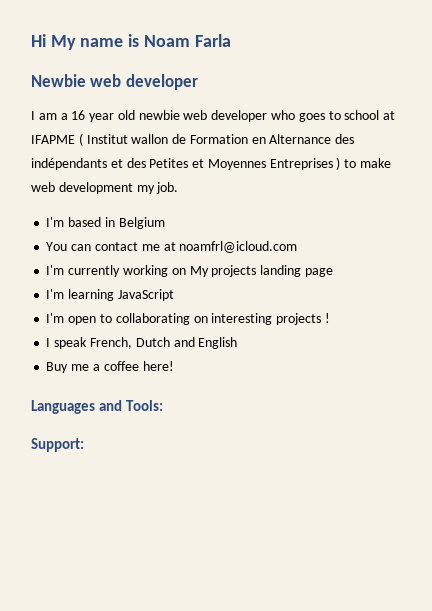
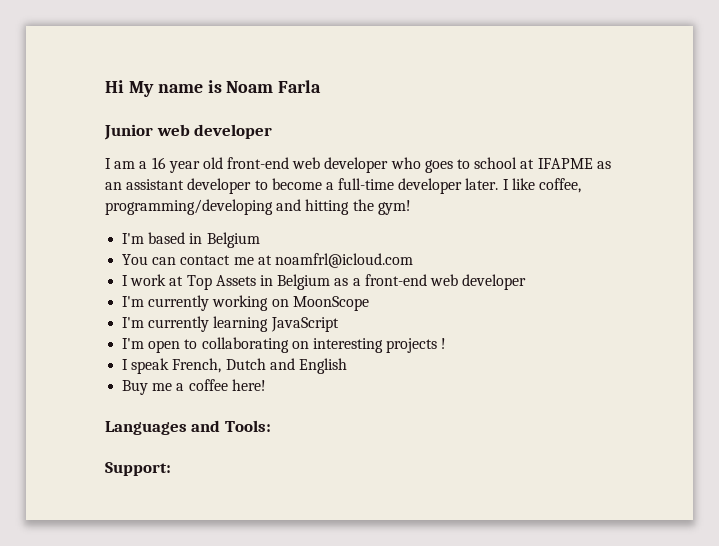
- Newbie web developer
+ Junior web developer
- I am a 16 year old newbie web developer who goes to school at IFAPME ( Institut wallon de Formation en Alternance des indépendants et des Petites et Moyennes Entreprises ) to make web development my job.
+ I am a 16 year old front-end web developer who goes to school at IFAPME as an assistant developer to become a full-time developer later. I like coffee, programming/developing and hitting the gym!
+ I work at Top Assets in Belgium as a front-end web developer
- I'm currently working on My projects landing page
- I'm learning JavaScript
+ I'm currently working on MoonScope
+ I'm currently learning JavaScript

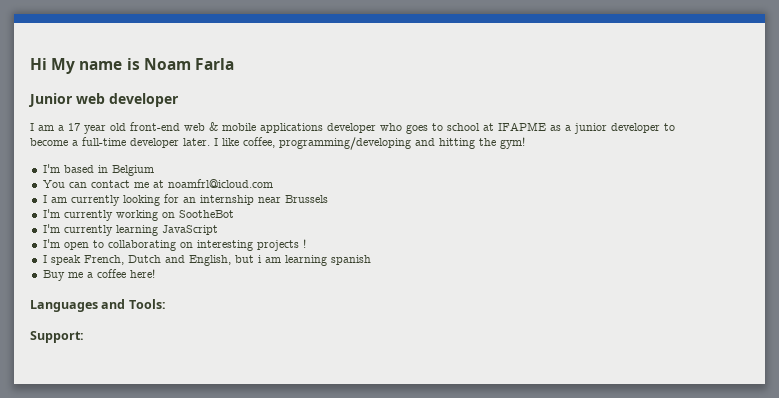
- I am a 16 year old front-end web developer who goes to school at IFAPME as an assistant developer to become a full-time developer later.
+ I am a 17 year old front-end web & mobile applications developer who goes to school at IFAPME as a junior developer to become a full-time developer later.
- I work at Top Assets in Belgium as a front-end web developer
+ I am currently looking for an internship near Brussels
- I'm currently working on MoonScope
+ I'm currently working on SootheBot
- I speak French, Dutch and English
+ I speak French, Dutch and English, but i am learning spanish

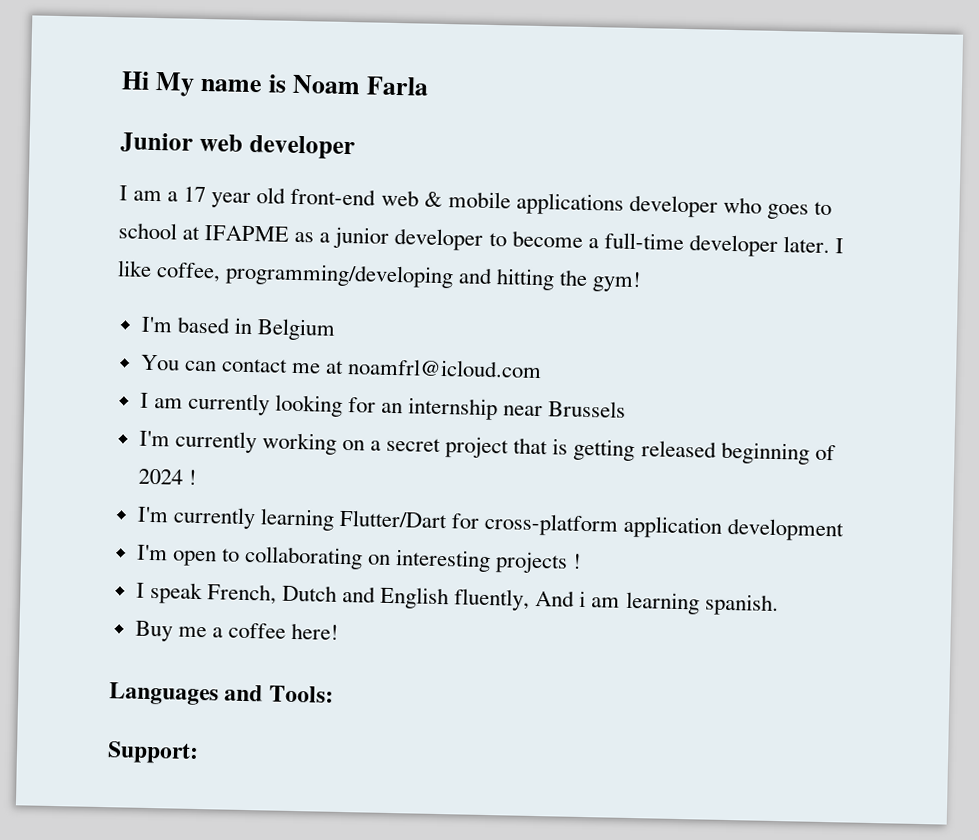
- I'm currently working on SootheBot
- I'm currently learning JavaScript
+ I'm currently working on a secret project that is getting released beginning of 2024 !
+ I'm currently learning Flutter/Dart for cross-platform application development
- I speak French, Dutch and English, but i am learning spanish
+ I speak French, Dutch and English fluently, And i am learning spanish.

